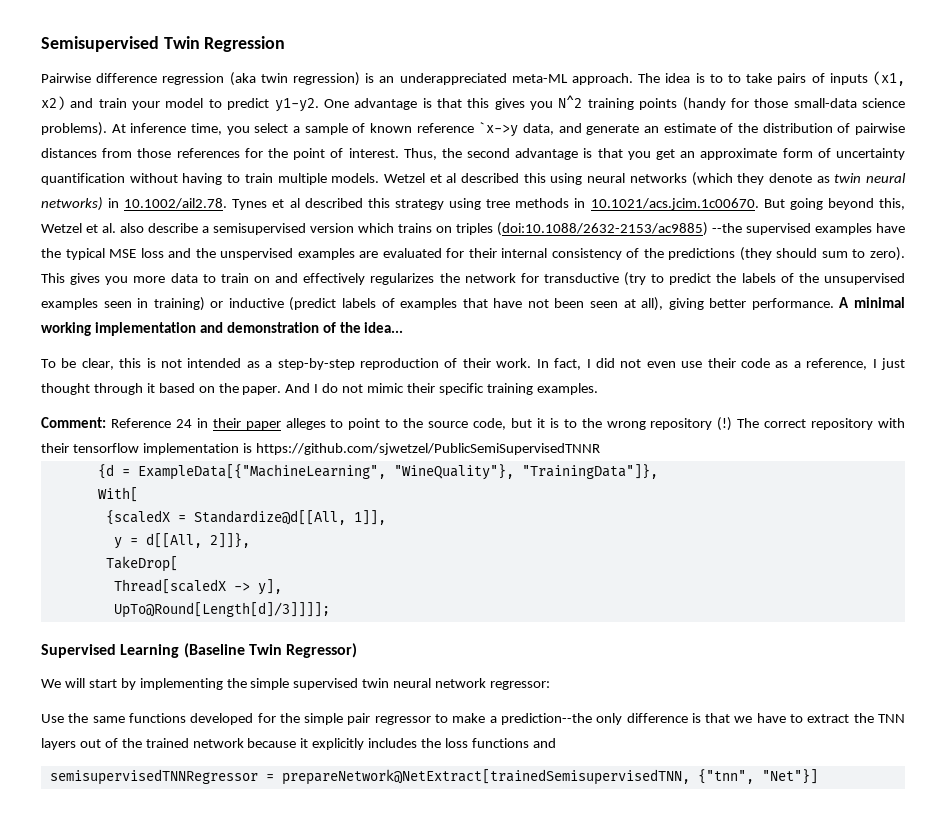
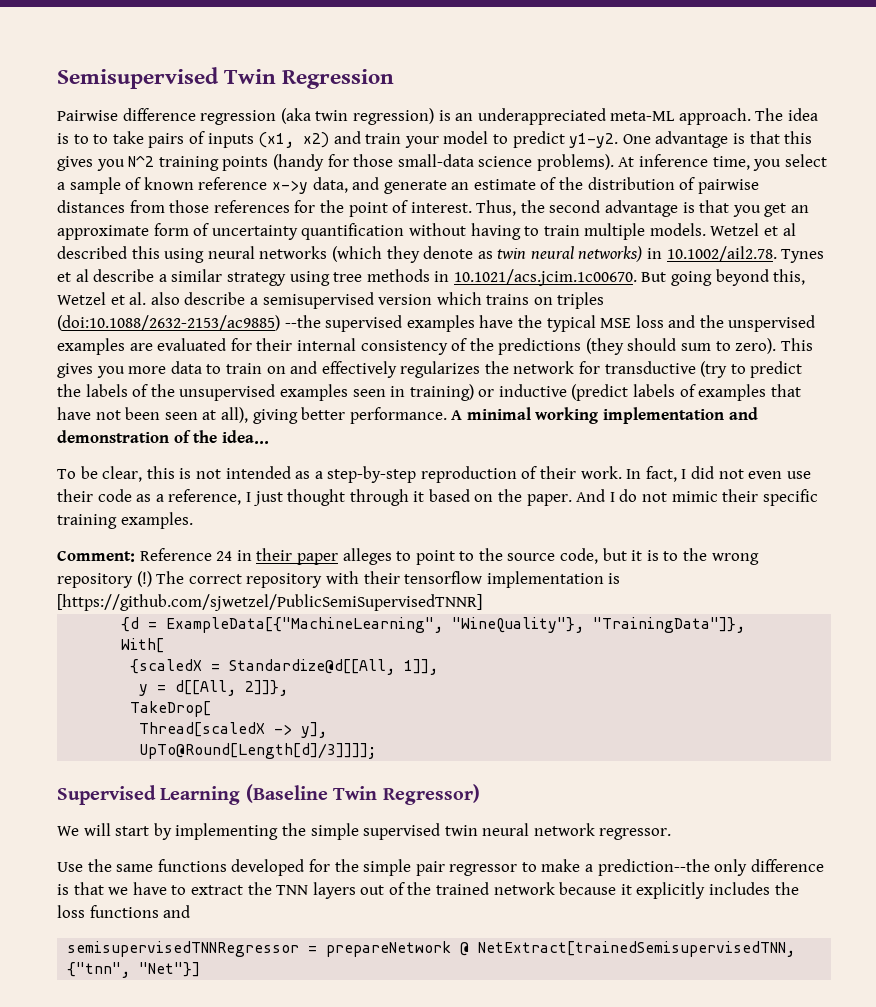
- At inference time, you select a sample of known reference `x->y data, and generate an estimate of the distribution of pairwise distances from those references for the point of interest.
+ At inference time, you select a sample of known reference x->y data, and generate an estimate of the distribution of pairwise distances from those references for the point of interest.
- Wetzel et al described this using neural networks (which they denote as twin neural networks) in 10.1002/ail2.78. Tynes et al described this strategy using tree methods in 10.1021/acs.jcim.1c00670. But going beyond this, Wetzel et al. also describe a semisupervised version which trains on triples (doi:10.1088/2632-2153/ac9885) --the supervised examples have the typical MSE loss and the unspervised examples are evaluated for their internal consistency of the predictions (they should sum to zero).
+ Wetzel et al described this using neural networks (which they denote as twin neural networks) in 10.1002/ail2.78. Tynes et al describe a similar strategy using tree methods in 10.1021/acs.jcim.1c00670. But going beyond this, Wetzel et al. also describe a semisupervised version which trains on triples (doi:10.1088/2632-2153/ac9885) --the supervised examples have the typical MSE loss and the unspervised examples are evaluated for their internal consistency of the predictions (they should sum to zero).
- The correct repository with their tensorflow implementation is https://github.com/sjwetzel/PublicSemiSupervisedTNNR
+ The correct repository with their tensorflow implementation is [https://github.com/sjwetzel/PublicSemiSupervisedTNNR]
- We will start by implementing the simple supervised twin neural network regressor:
+ We will start by implementing the simple supervised twin neural network regressor.
- semisupervisedTNNRegressor = prepareNetwork@NetExtract[trainedSemisupervisedTNN, {"tnn", "Net"}]
+ semisupervisedTNNRegressor = prepareNetwork @ NetExtract[trainedSemisupervisedTNN, {"tnn", "Net"}]

